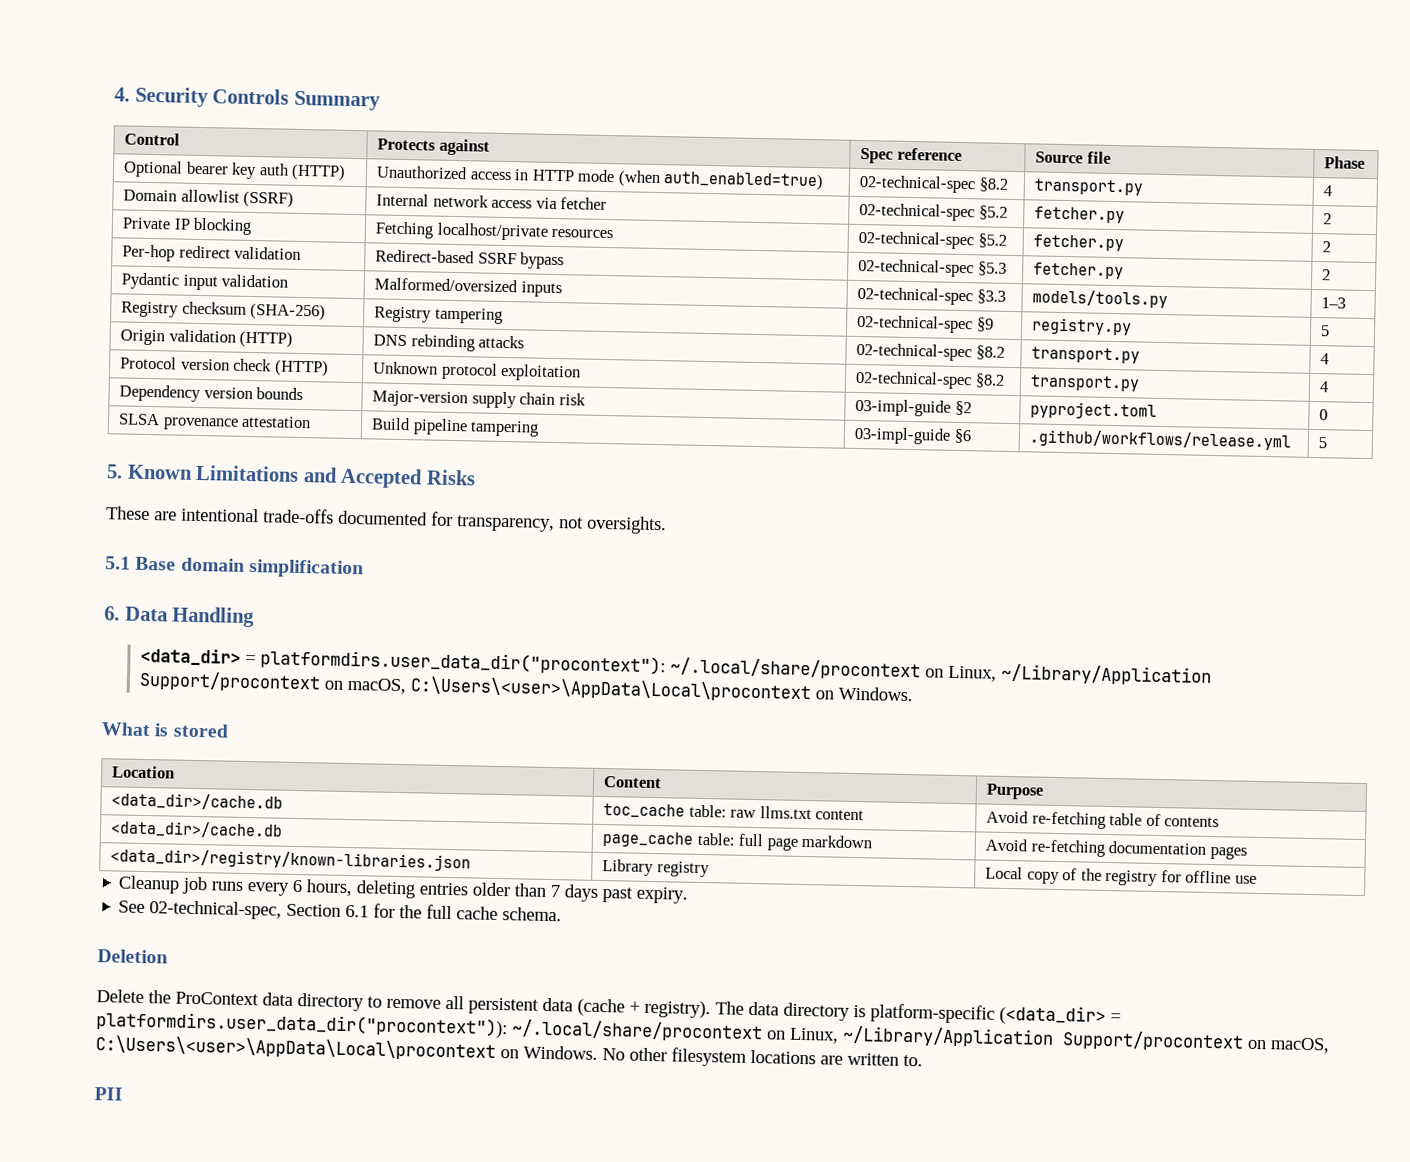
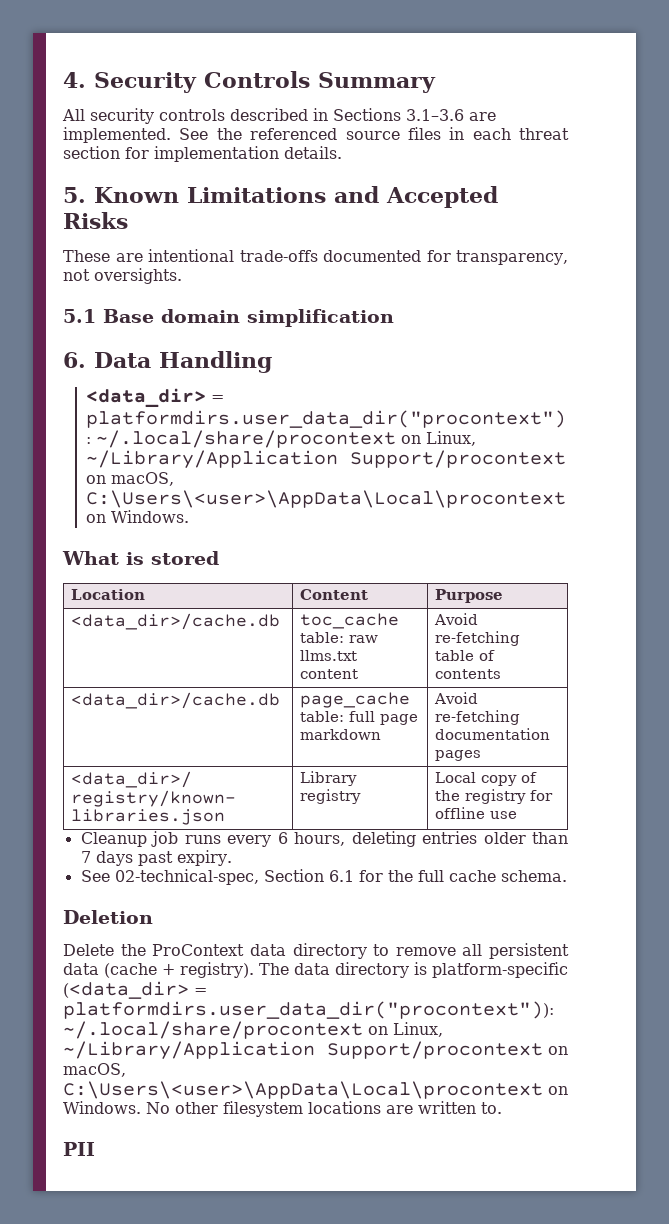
- Control | Protects against | Spec reference | Source file | Phase
- Optional bearer key auth (HTTP) | Unauthorized access in HTTP mode (when auth_enabled=true) | 02-technical-spec §8.2 | transport.py | 4
- Domain allowlist (SSRF) | Internal network access via fetcher | 02-technical-spec §5.2 | fetcher.py | 2
- Private IP blocking | Fetching localhost/private resources | 02-technical-spec §5.2 | fetcher.py | 2
- Per-hop redirect validation | Redirect-based SSRF bypass | 02-technical-spec §5.3 | fetcher.py | 2
- Pydantic input validation | Malformed/oversized inputs | 02-technical-spec §3.3 | models/tools.py | 1–3
- Registry checksum (SHA-256) | Registry tampering | 02-technical-spec §9 | registry.py | 5
- Origin validation (HTTP) | DNS rebinding attacks | 02-technical-spec §8.2 | transport.py | 4
- Protocol version check (HTTP) | Unknown protocol exploitation | 02-technical-spec §8.2 | transport.py | 4
- Dependency version bounds | Major-version supply chain risk | 03-impl-guide §2 | pyproject.toml | 0
- SLSA provenance attestation | Build pipeline tampering | 03-impl-guide §6 | .github/workflows/release.yml | 5
+ All security controls described in Sections 3.1–3.6 are implemented. See the referenced source files in each threat section for implementation details.

